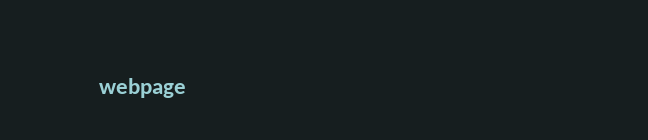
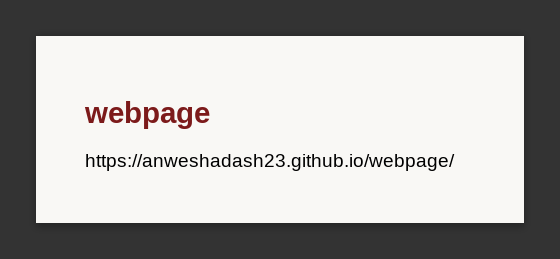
+ https://anweshadash23.github.io/webpage/

